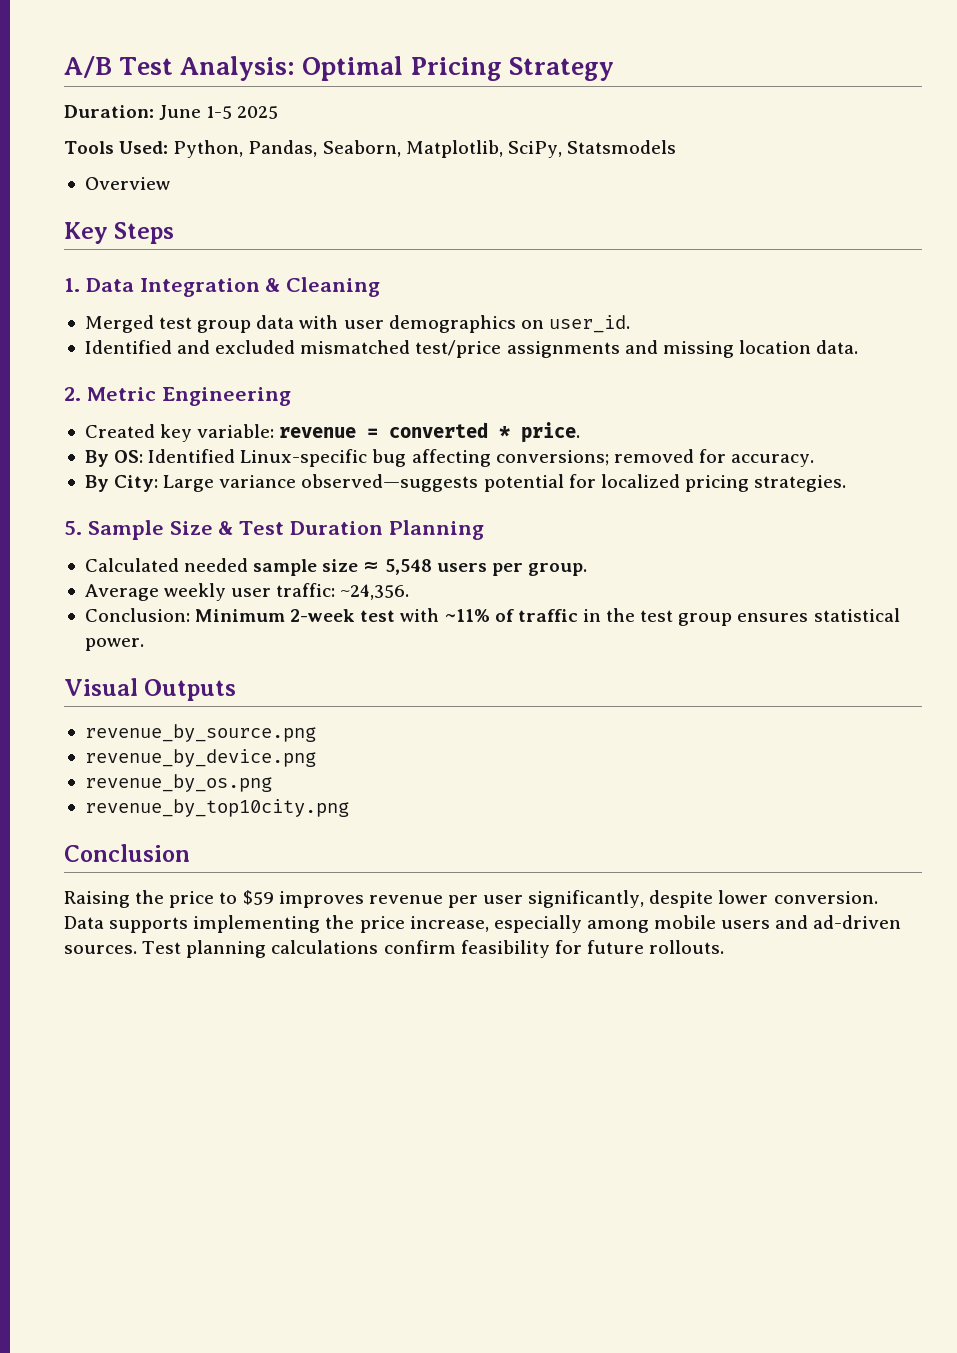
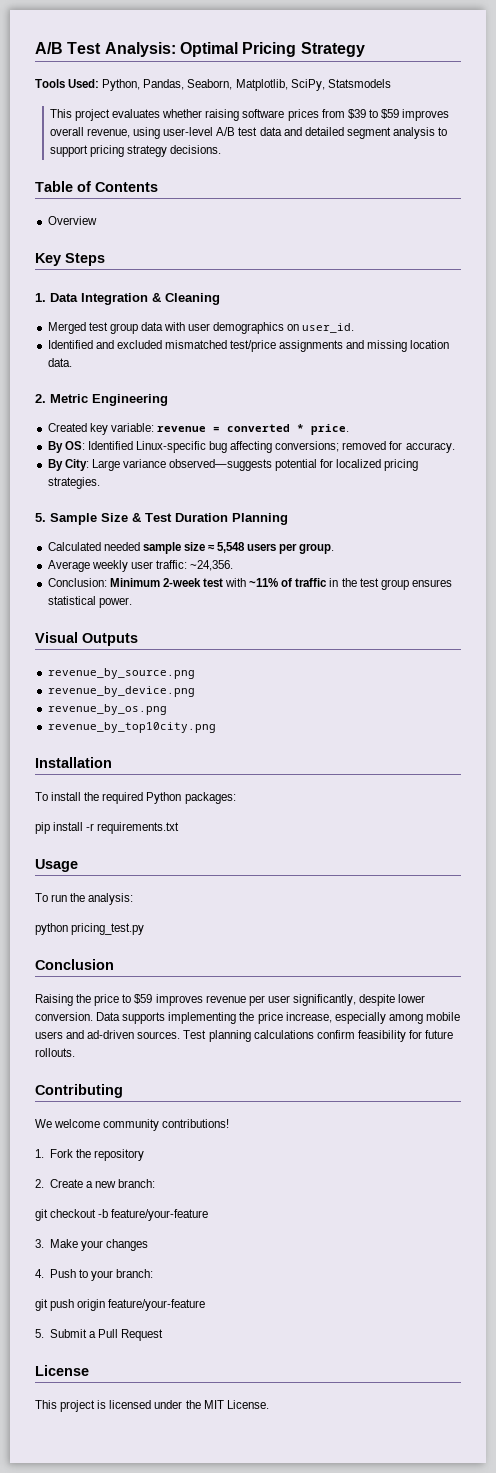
- Duration: June 1-5 2025
+ This project evaluates whether raising software prices from $39 to $59 improves overall revenue, using user-level A/B test data and detailed segment analysis to support pricing strategy decisions.
+ Table of Contents
+ Installation
+ To install the required Python packages:
+ pip install -r requirements.txt
+ Usage
+ To run the analysis:
+ python pricing_test.py
+ Contributing
+ We welcome community contributions!
+ 1. Fork the repository
+ 2. Create a new branch:
+ git checkout -b feature/your-feature
+ 3. Make your changes
+ 4. Push to your branch:
+ git push origin feature/your-feature
+ 5. Submit a Pull Request
+ License
+ This project is licensed under the MIT License.

